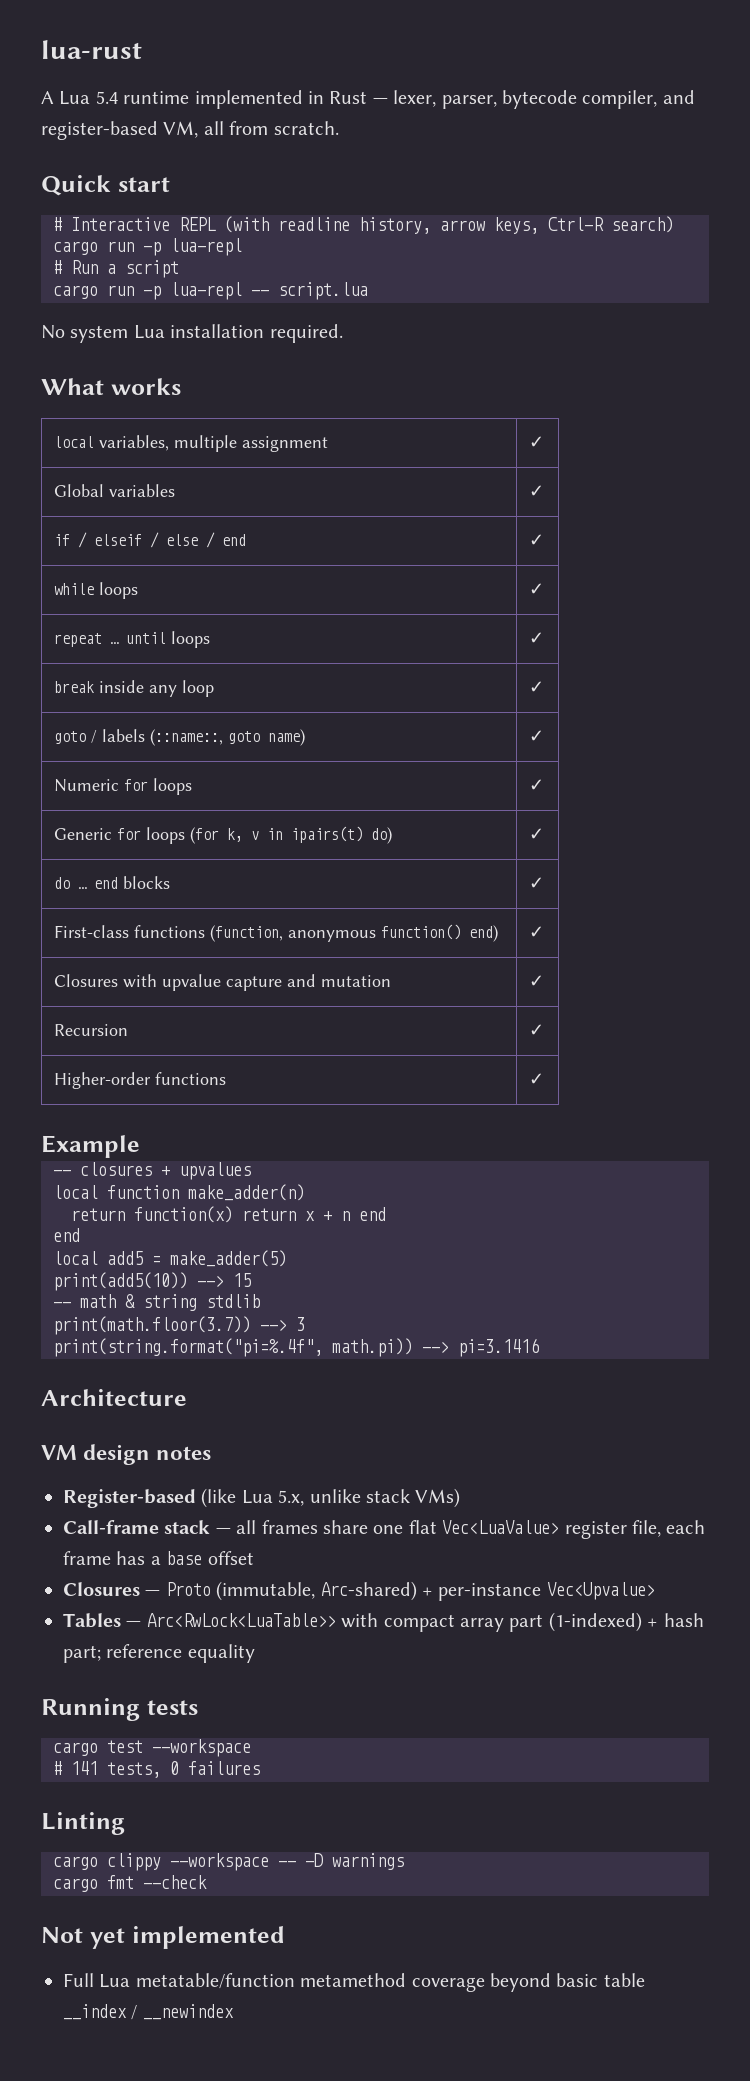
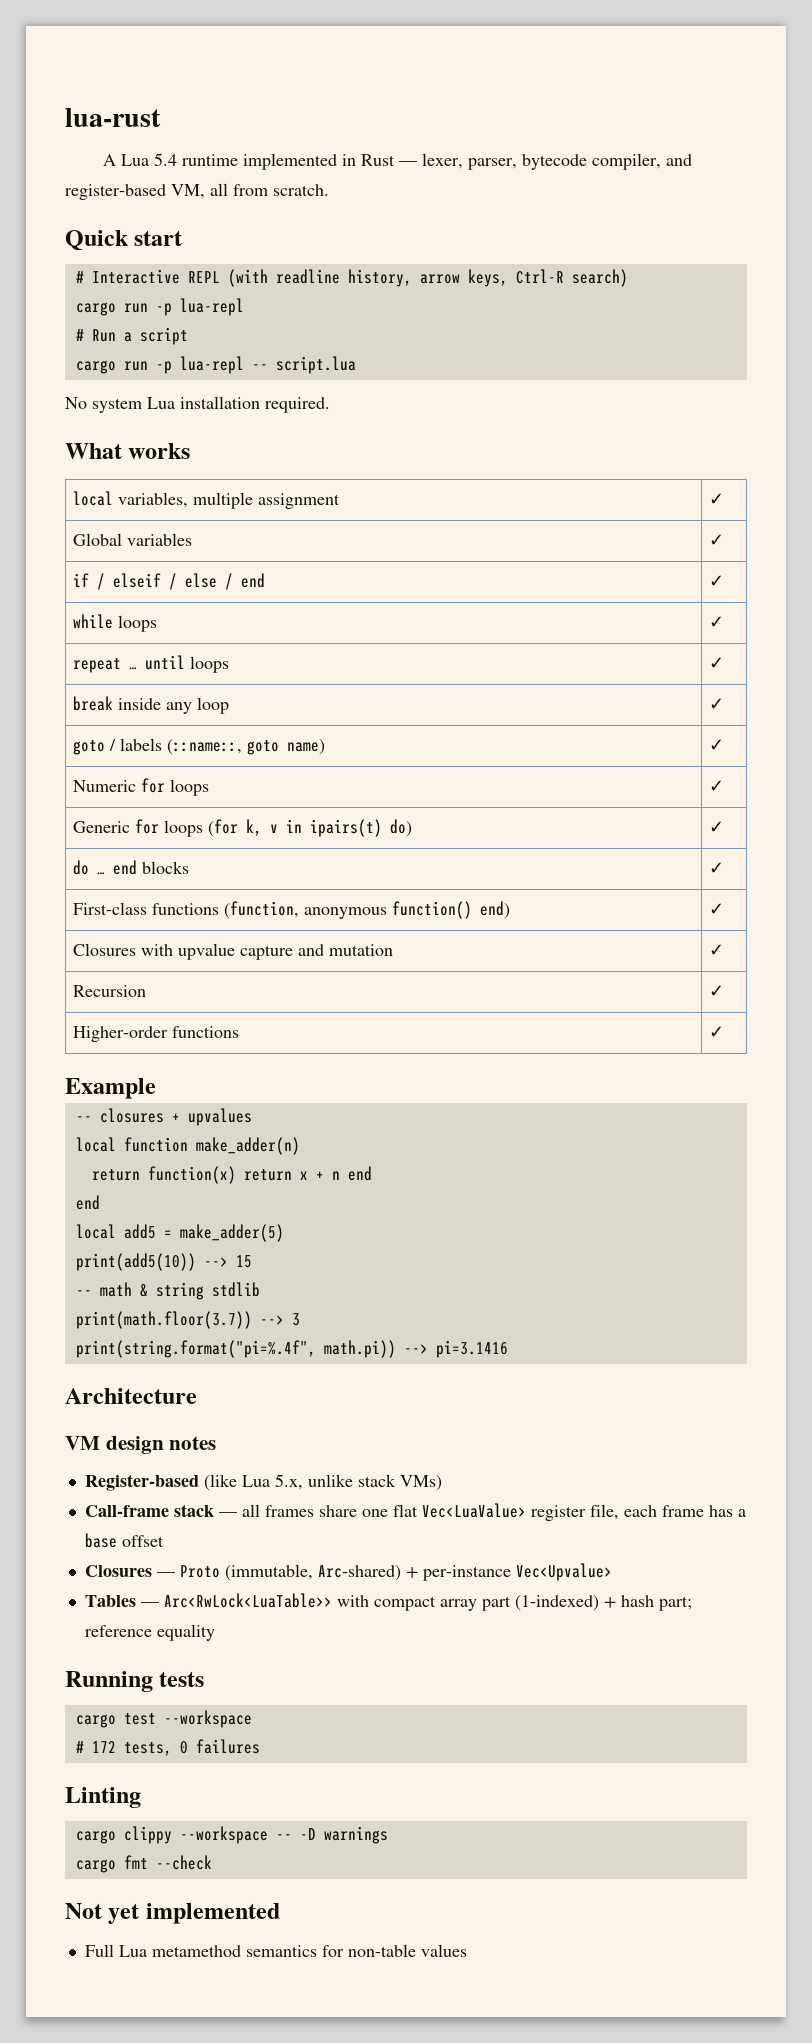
- # 141 tests, 0 failures
+ # 172 tests, 0 failures
- Full Lua metatable/function metamethod coverage beyond basic table __index / __newindex
+ Full Lua metamethod semantics for non-table values

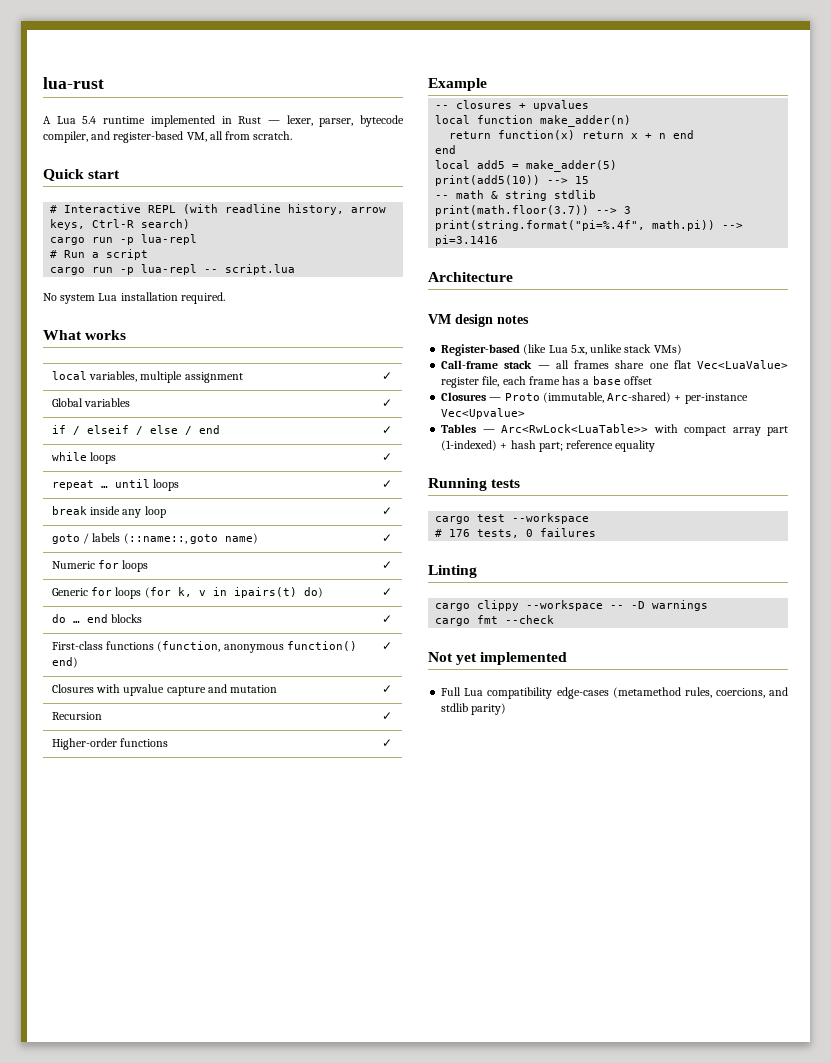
- # 172 tests, 0 failures
+ # 176 tests, 0 failures
- Full Lua metamethod semantics for non-table values
+ Full Lua compatibility edge-cases (metamethod rules, coercions, and stdlib parity)

